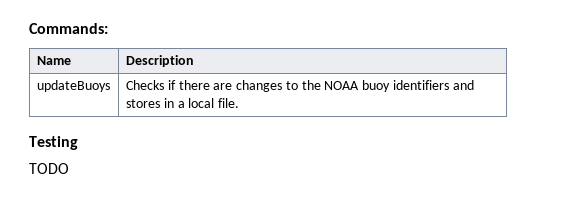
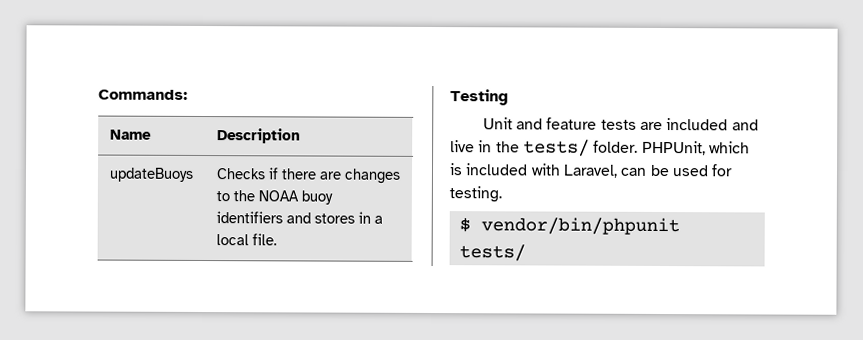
- TODO
+ Unit and feature tests are included and live in the tests/ folder. PHPUnit, which is included with Laravel, can be used for testing.
+ $ vendor/bin/phpunit tests/

